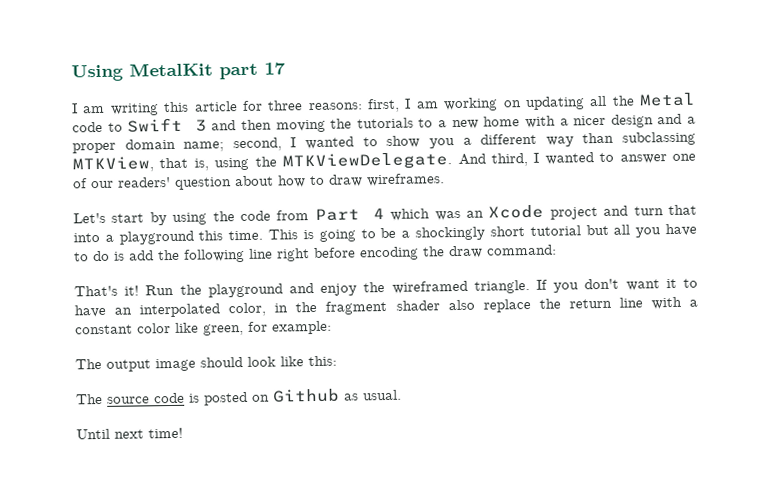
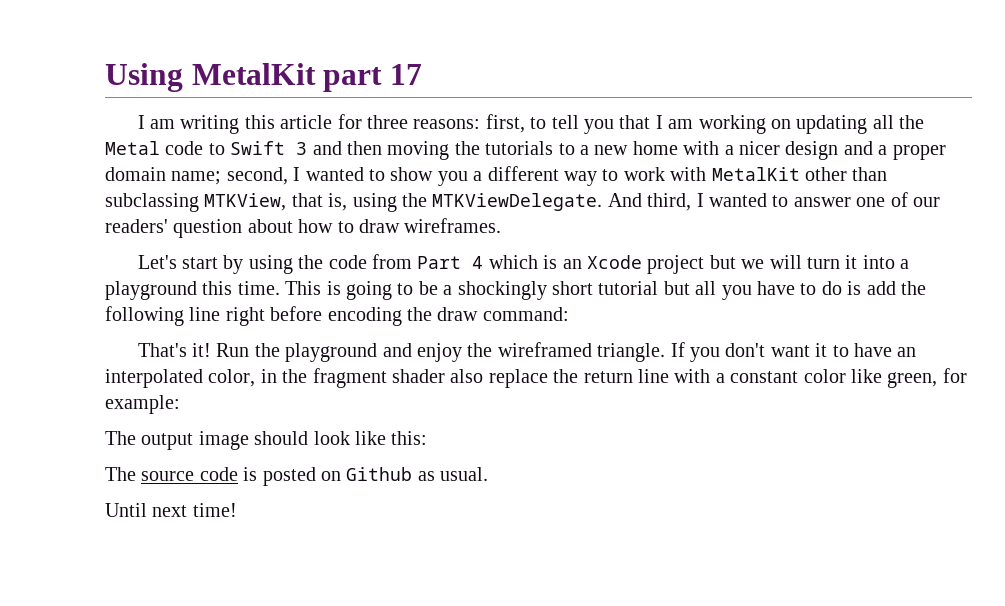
- I am writing this article for three reasons: first, I am working on updating all the Metal code to Swift 3 and then moving the tutorials to a new home with a nicer design and a proper domain name; second, I wanted to show you a different way than subclassing MTKView, that is, using the MTKViewDelegate.
+ I am writing this article for three reasons: first, to tell you that I am working on updating all the Metal code to Swift 3 and then moving the tutorials to a new home with a nicer design and a proper domain name; second, I wanted to show you a different way to work with MetalKit other than subclassing MTKView, that is, using the MTKViewDelegate.
- Let's start by using the code from Part 4 which was an Xcode project and turn that into a playground this time.
+ Let's start by using the code from Part 4 which is an Xcode project but we will turn it into a playground this time.

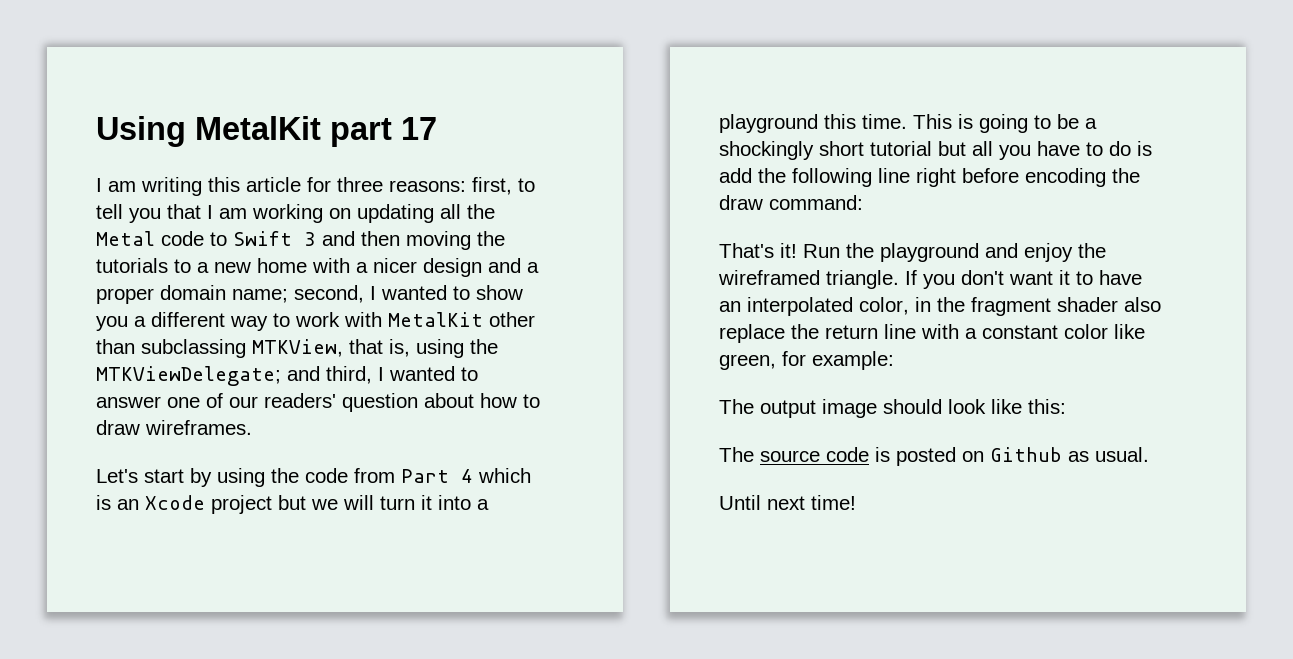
- second, I wanted to show you a different way to work with MetalKit other than subclassing MTKView, that is, using the MTKViewDelegate. And third, I wanted to answer one of our readers' question about how to draw wireframes.
+ second, I wanted to show you a different way to work with MetalKit other than subclassing MTKView, that is, using the MTKViewDelegate; and third, I wanted to answer one of our readers' question about how to draw wireframes.

